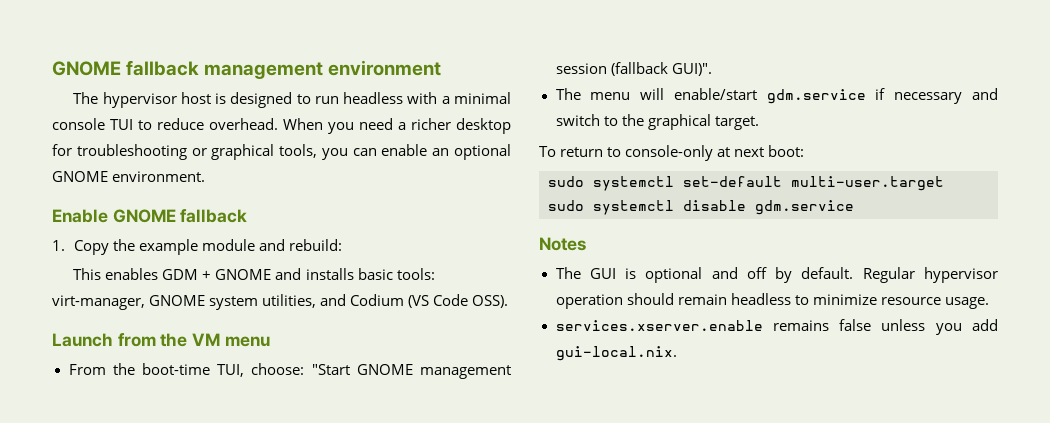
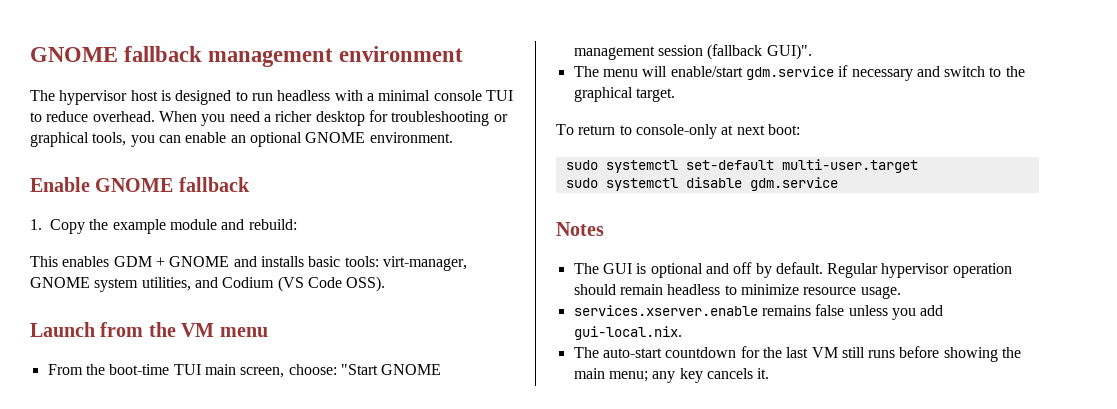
- From the boot-time TUI, choose: "Start GNOME management session (fallback GUI)".
+ From the boot-time TUI main screen, choose: "Start GNOME management session (fallback GUI)".
+ The auto-start countdown for the last VM still runs before showing the main menu; any key cancels it.

